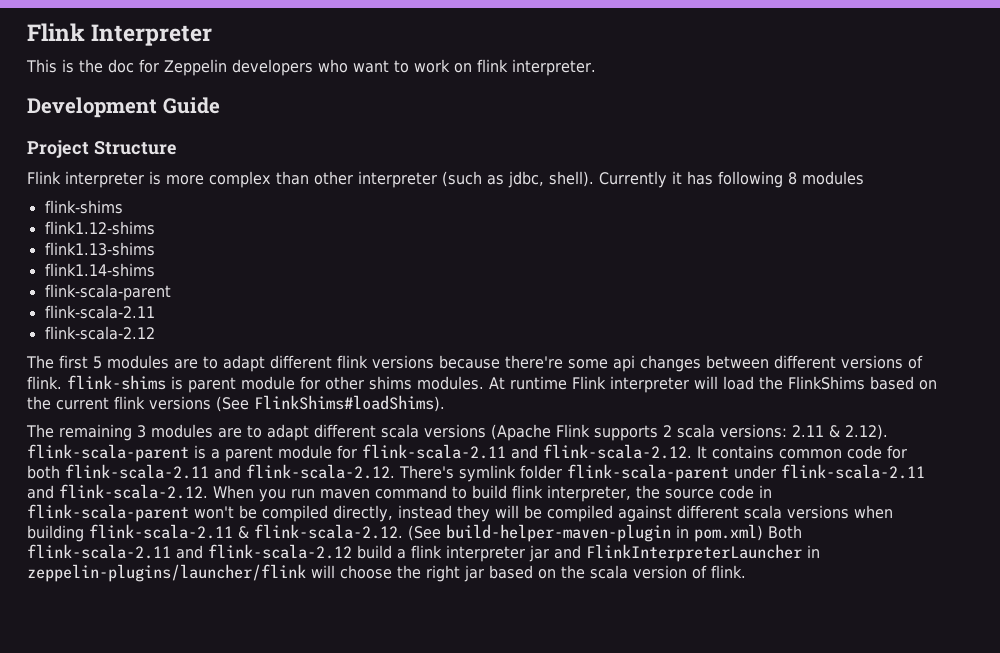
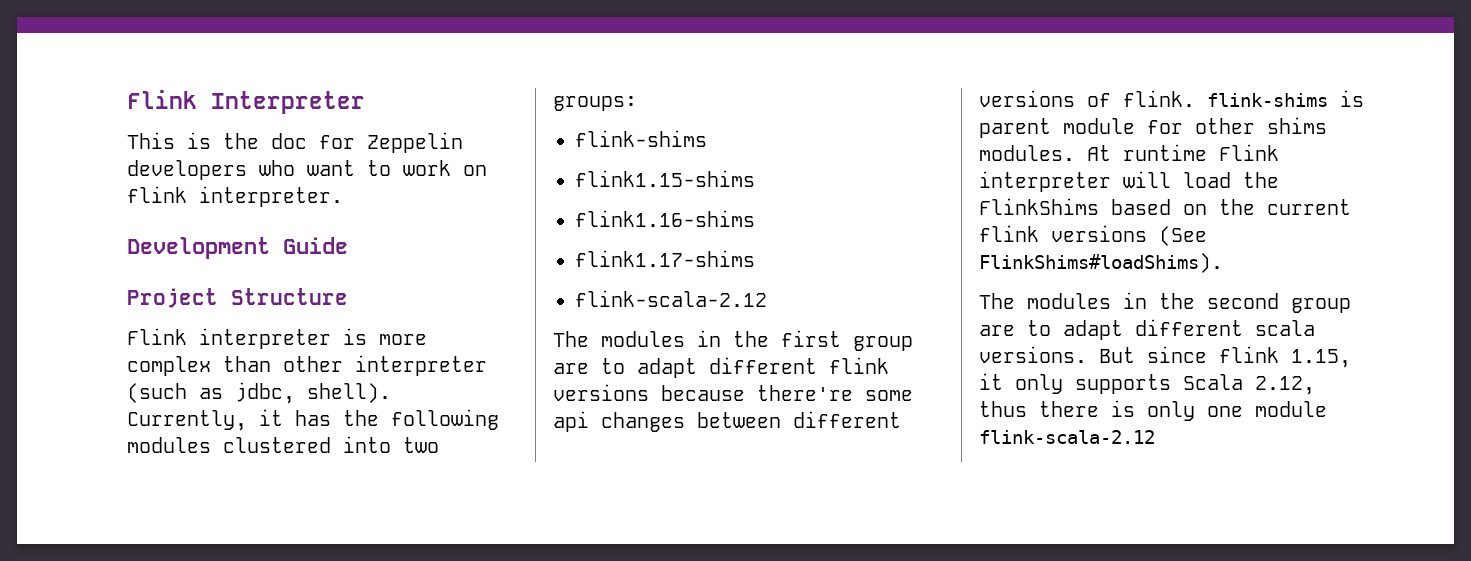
- Currently it has following 8 modules
+ Currently, it has the following modules clustered into two groups:
  flink-shims
- flink1.12-shims
- flink1.13-shims
- flink1.14-shims
- flink-scala-parent
- flink-scala-2.11
+ flink1.15-shims
+ flink1.16-shims
+ flink1.17-shims
  flink-scala-2.12
- The first 5 modules are to adapt different flink versions because there're some api changes between different versions of flink. flink-shims is parent module for other shims modules.
+ The modules in the first group are to adapt different flink versions because there're some api changes between different versions of flink. flink-shims is parent module for other shims modules.
- The remaining 3 modules are to adapt different scala versions (Apache Flink supports 2 scala versions: 2.11 & 2.12). flink-scala-parent is a parent module for flink-scala-2.11 and flink-scala-2.12. It contains common code for both flink-scala-2.11 and flink-scala-2.12. There's symlink folder flink-scala-parent under flink-scala-2.11 and flink-scala-2.12. When you run maven command to build flink interpreter, the source code in flink-scala-parent won't be compiled directly, instead they will be compiled against different scala versions when building flink-scala-2.11 & flink-scala-2.12. (See build-helper-maven-plugin in pom.xml) Both flink-scala-2.11 and flink-scala-2.12 build a flink interpreter jar and FlinkInterpreterLauncher in zeppelin-plugins/launcher/flink will choose the right jar based on the scala version of flink.
+ The modules in the second group are to adapt different scala versions. But since flink 1.15, it only supports Scala 2.12, thus there is only one module flink-scala-2.12

